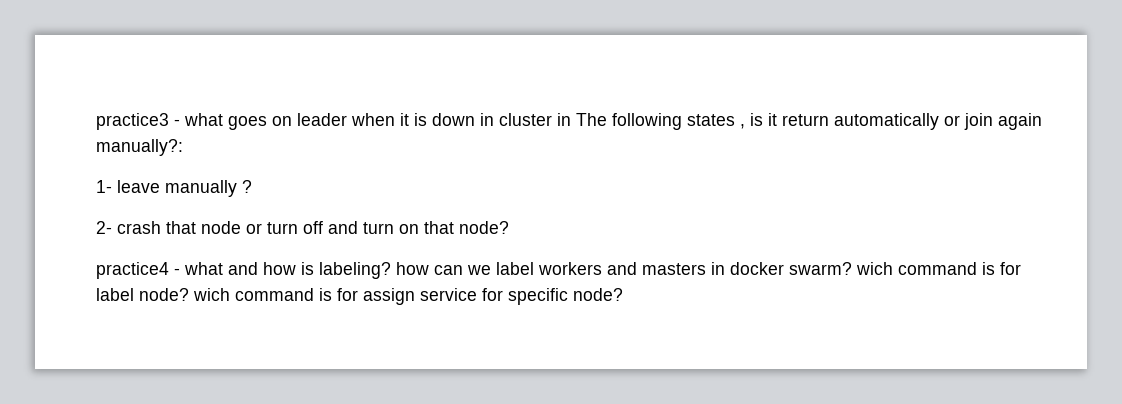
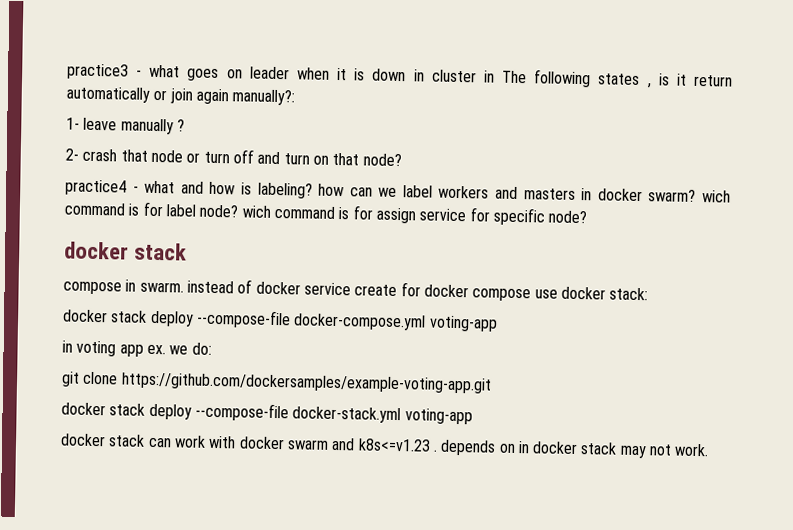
  practice4 - what and how is labeling? how can we label workers and masters in docker swarm? wich command is for label node? wich command is for assign service for specific node?
+ docker stack
+ compose in swarm. instead of docker service create for docker compose use docker stack:
+ docker stack deploy --compose-file docker-compose.yml voting-app
+ in voting app ex. we do:
+ git clone https://github.com/dockersamples/example-voting-app.git
+ docker stack deploy --compose-file docker-stack.yml voting-app
+ docker stack can work with docker swarm and k8s<=v1.23 . depends on in docker stack may not work.

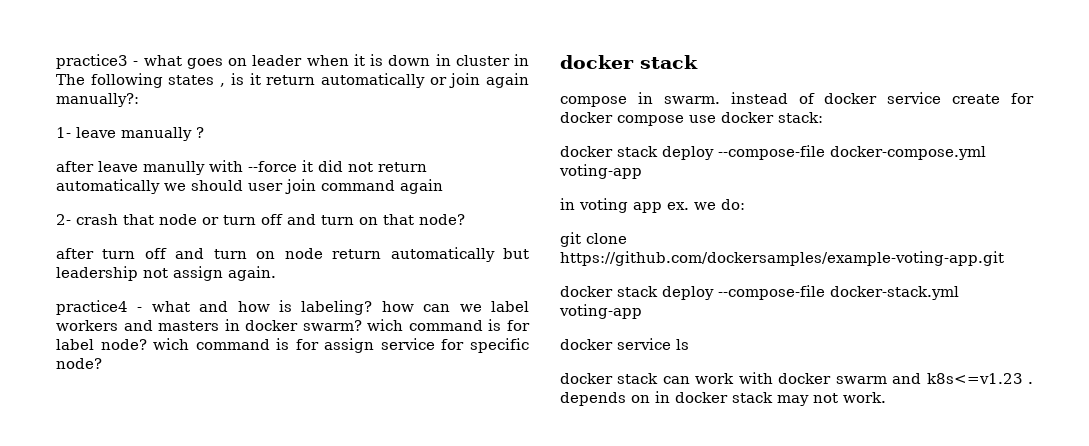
+ after leave manully with --force it did not return automatically we should user join command again
+ after turn off and turn on node return automatically but leadership not assign again.
+ docker service ls

